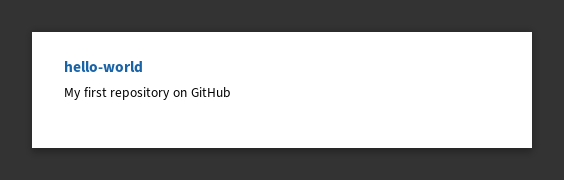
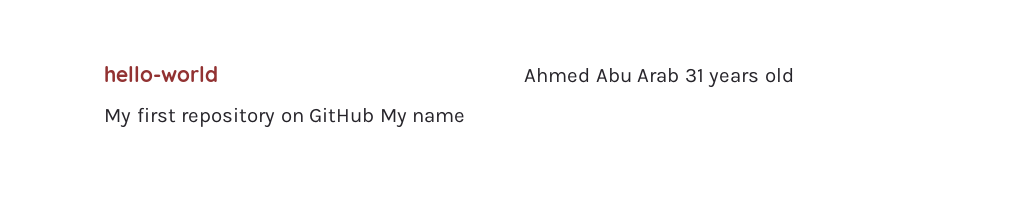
- My first repository on GitHub
+ My first repository on GitHub My name Ahmed Abu Arab 31 years old

